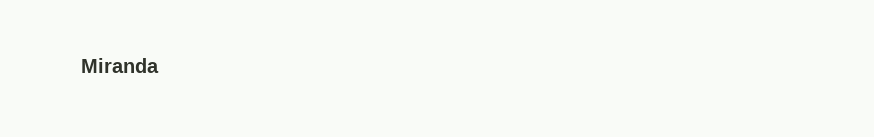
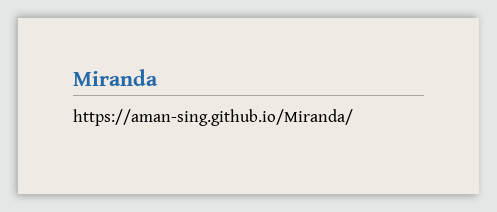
+ https://aman-sing.github.io/Miranda/

